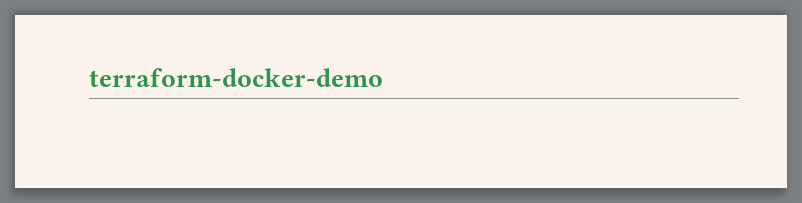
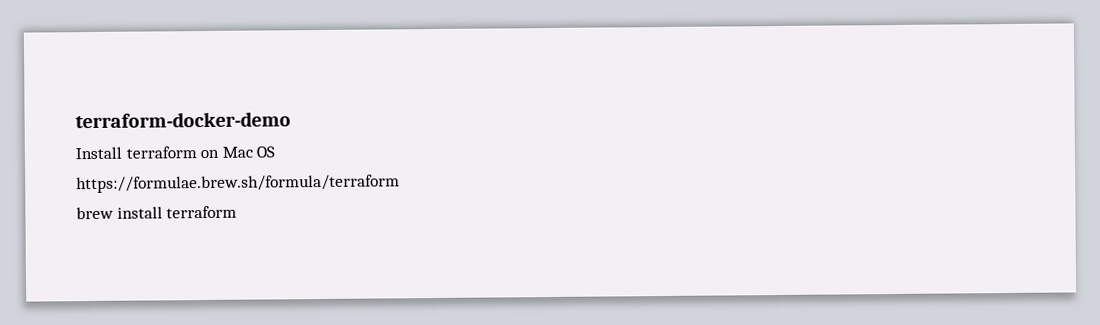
+ Install terraform on Mac OS
+ https://formulae.brew.sh/formula/terraform
+ brew install terraform

